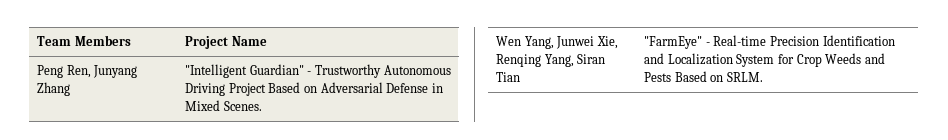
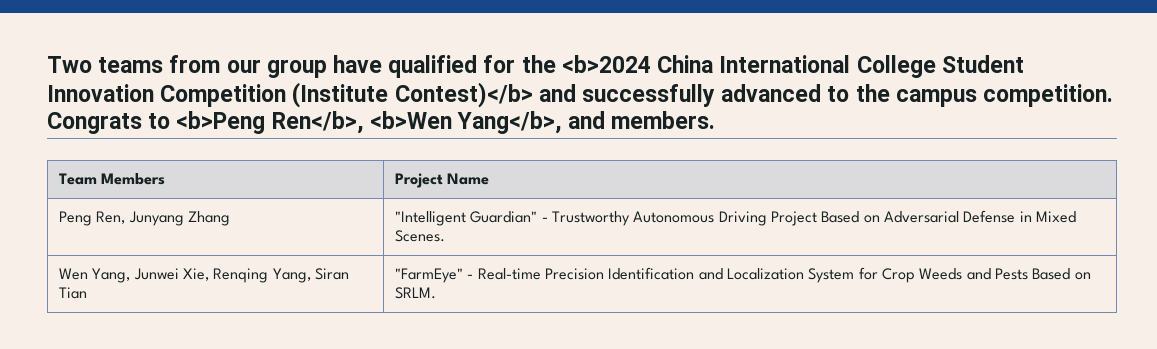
+ Two teams from our group have qualified for the <b>2024 China International College Student Innovation Competition (Institute Contest)</b> and successfully advanced to the campus competition. Congrats to <b>Peng Ren</b>, <b>Wen Yang</b>, and members.

